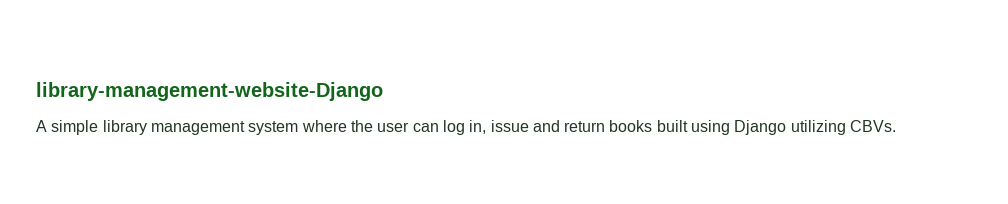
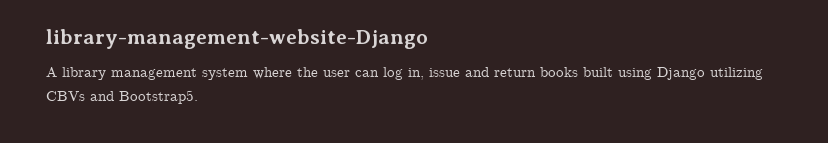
- A simple library management system where the user can log in, issue and return books built using Django utilizing CBVs.
+ A library management system where the user can log in, issue and return books built using Django utilizing CBVs and Bootstrap5.

